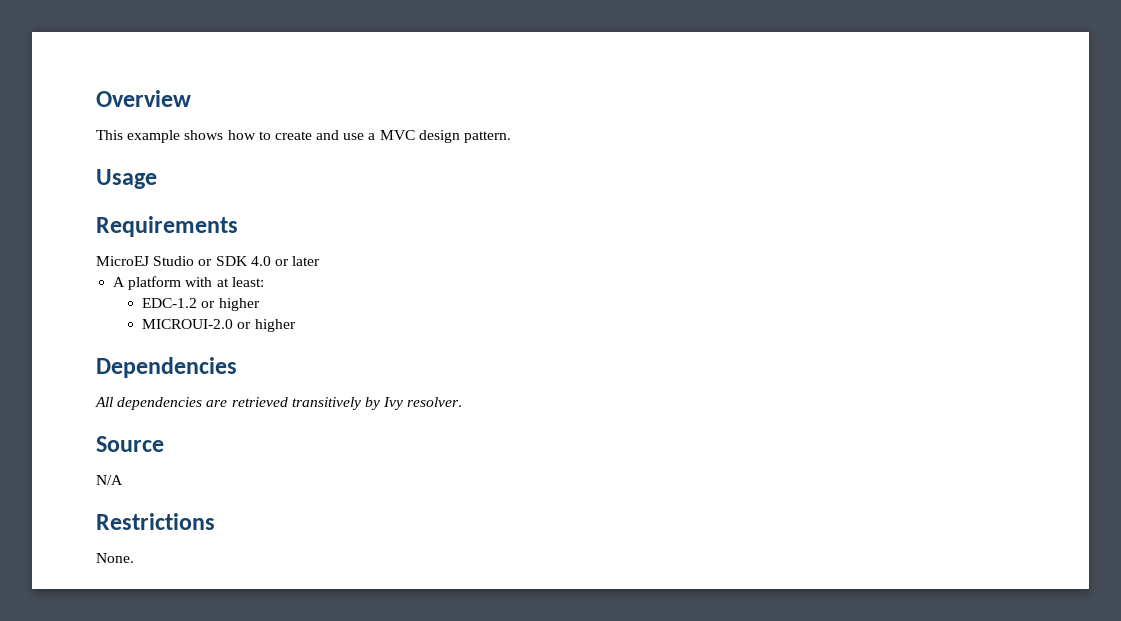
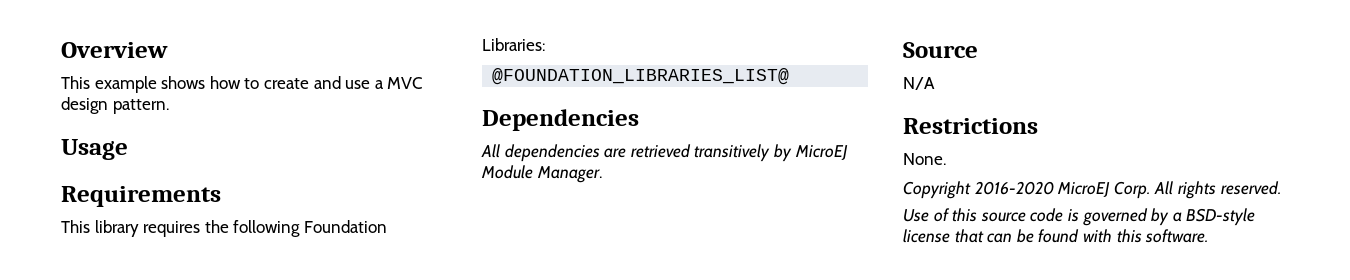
- MicroEJ Studio or SDK 4.0 or later
- A platform with at least:
- EDC-1.2 or higher
- MICROUI-2.0 or higher
+ This library requires the following Foundation Libraries:
+ @FOUNDATION_LIBRARIES_LIST@
- All dependencies are retrieved transitively by Ivy resolver.
+ All dependencies are retrieved transitively by MicroEJ Module Manager.
+ Copyright 2016-2020 MicroEJ Corp. All rights reserved.
+ Use of this source code is governed by a BSD-style license that can be found with this software.

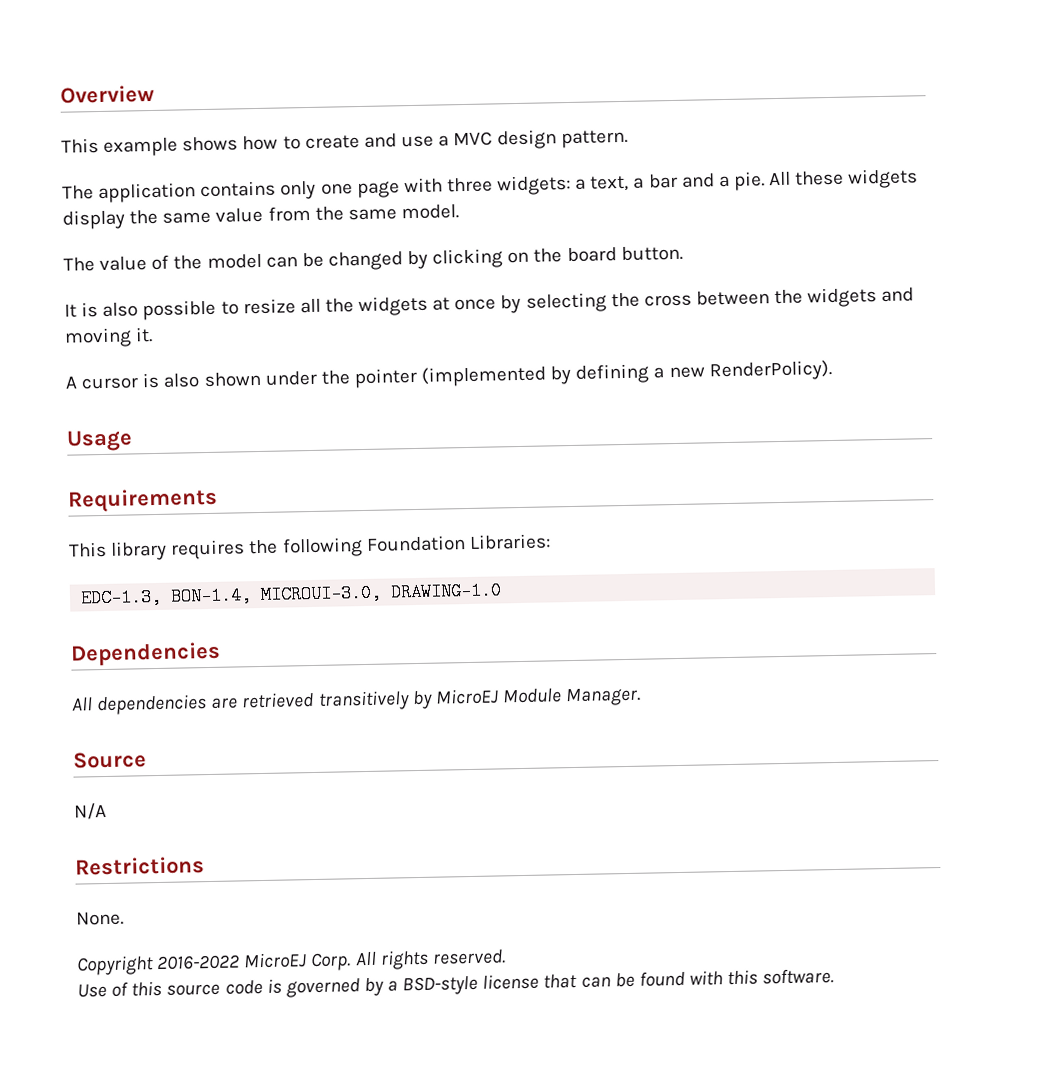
+ The application contains only one page with three widgets: a text, a bar and a pie. All these widgets display the same value from the same model.
+ The value of the model can be changed by clicking on the board button.
+ It is also possible to resize all the widgets at once by selecting the cross between the widgets and moving it.
+ A cursor is also shown under the pointer (implemented by defining a new RenderPolicy).
- @FOUNDATION_LIBRARIES_LIST@
+ EDC-1.3, BON-1.4, MICROUI-3.0, DRAWING-1.0
- Copyright 2016-2020 MicroEJ Corp.
+ Copyright 2016-2022 MicroEJ Corp.

